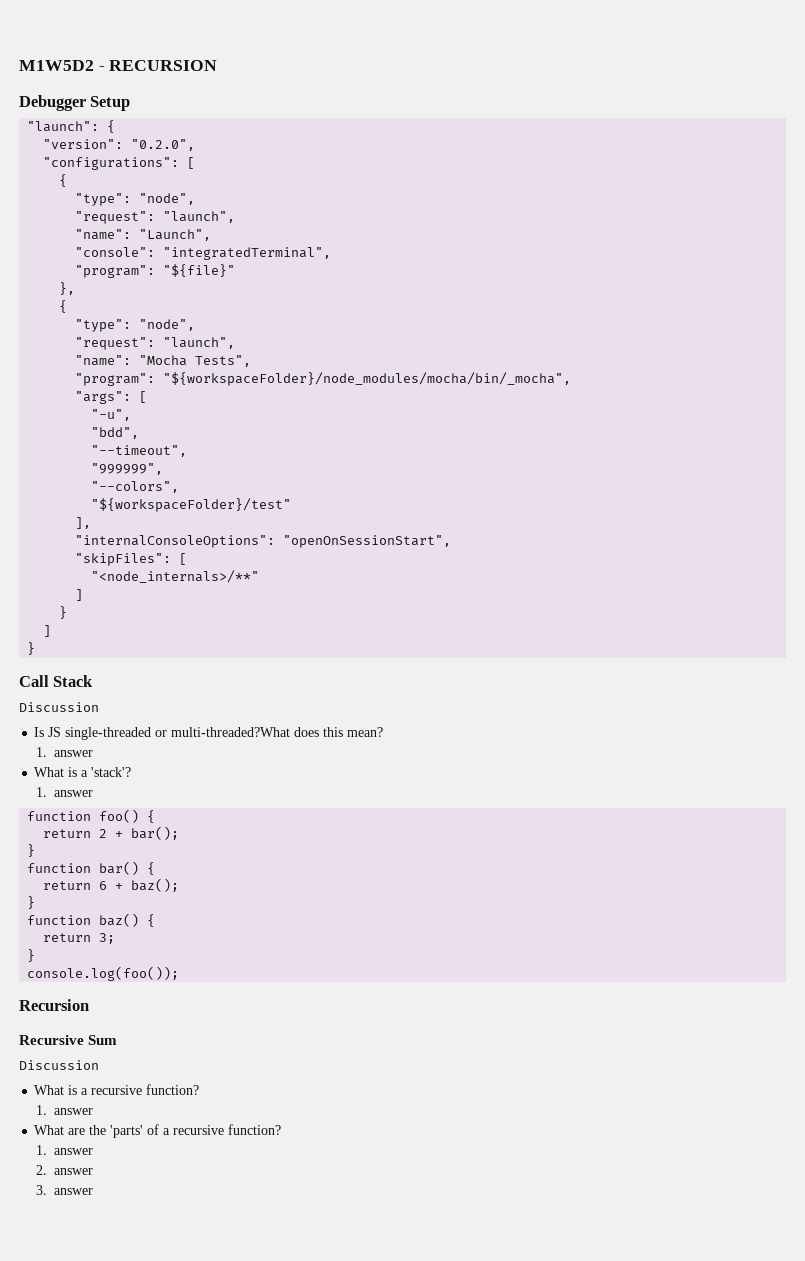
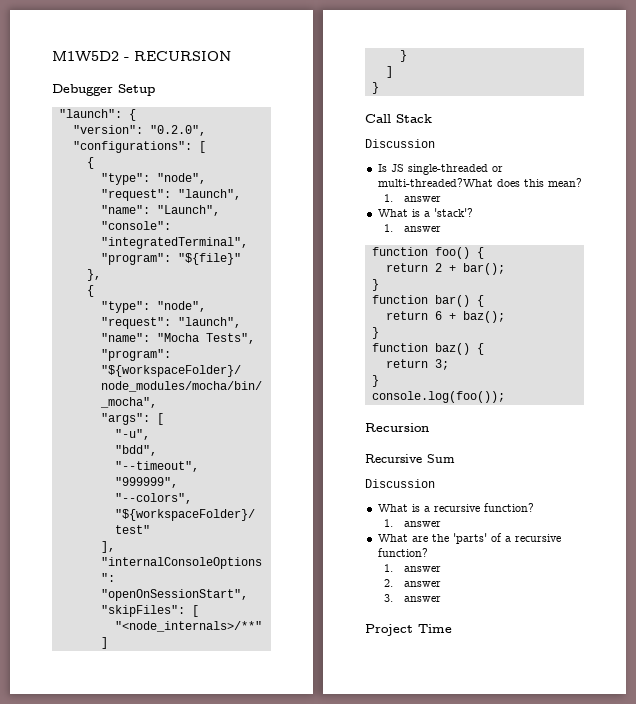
+ Project Time

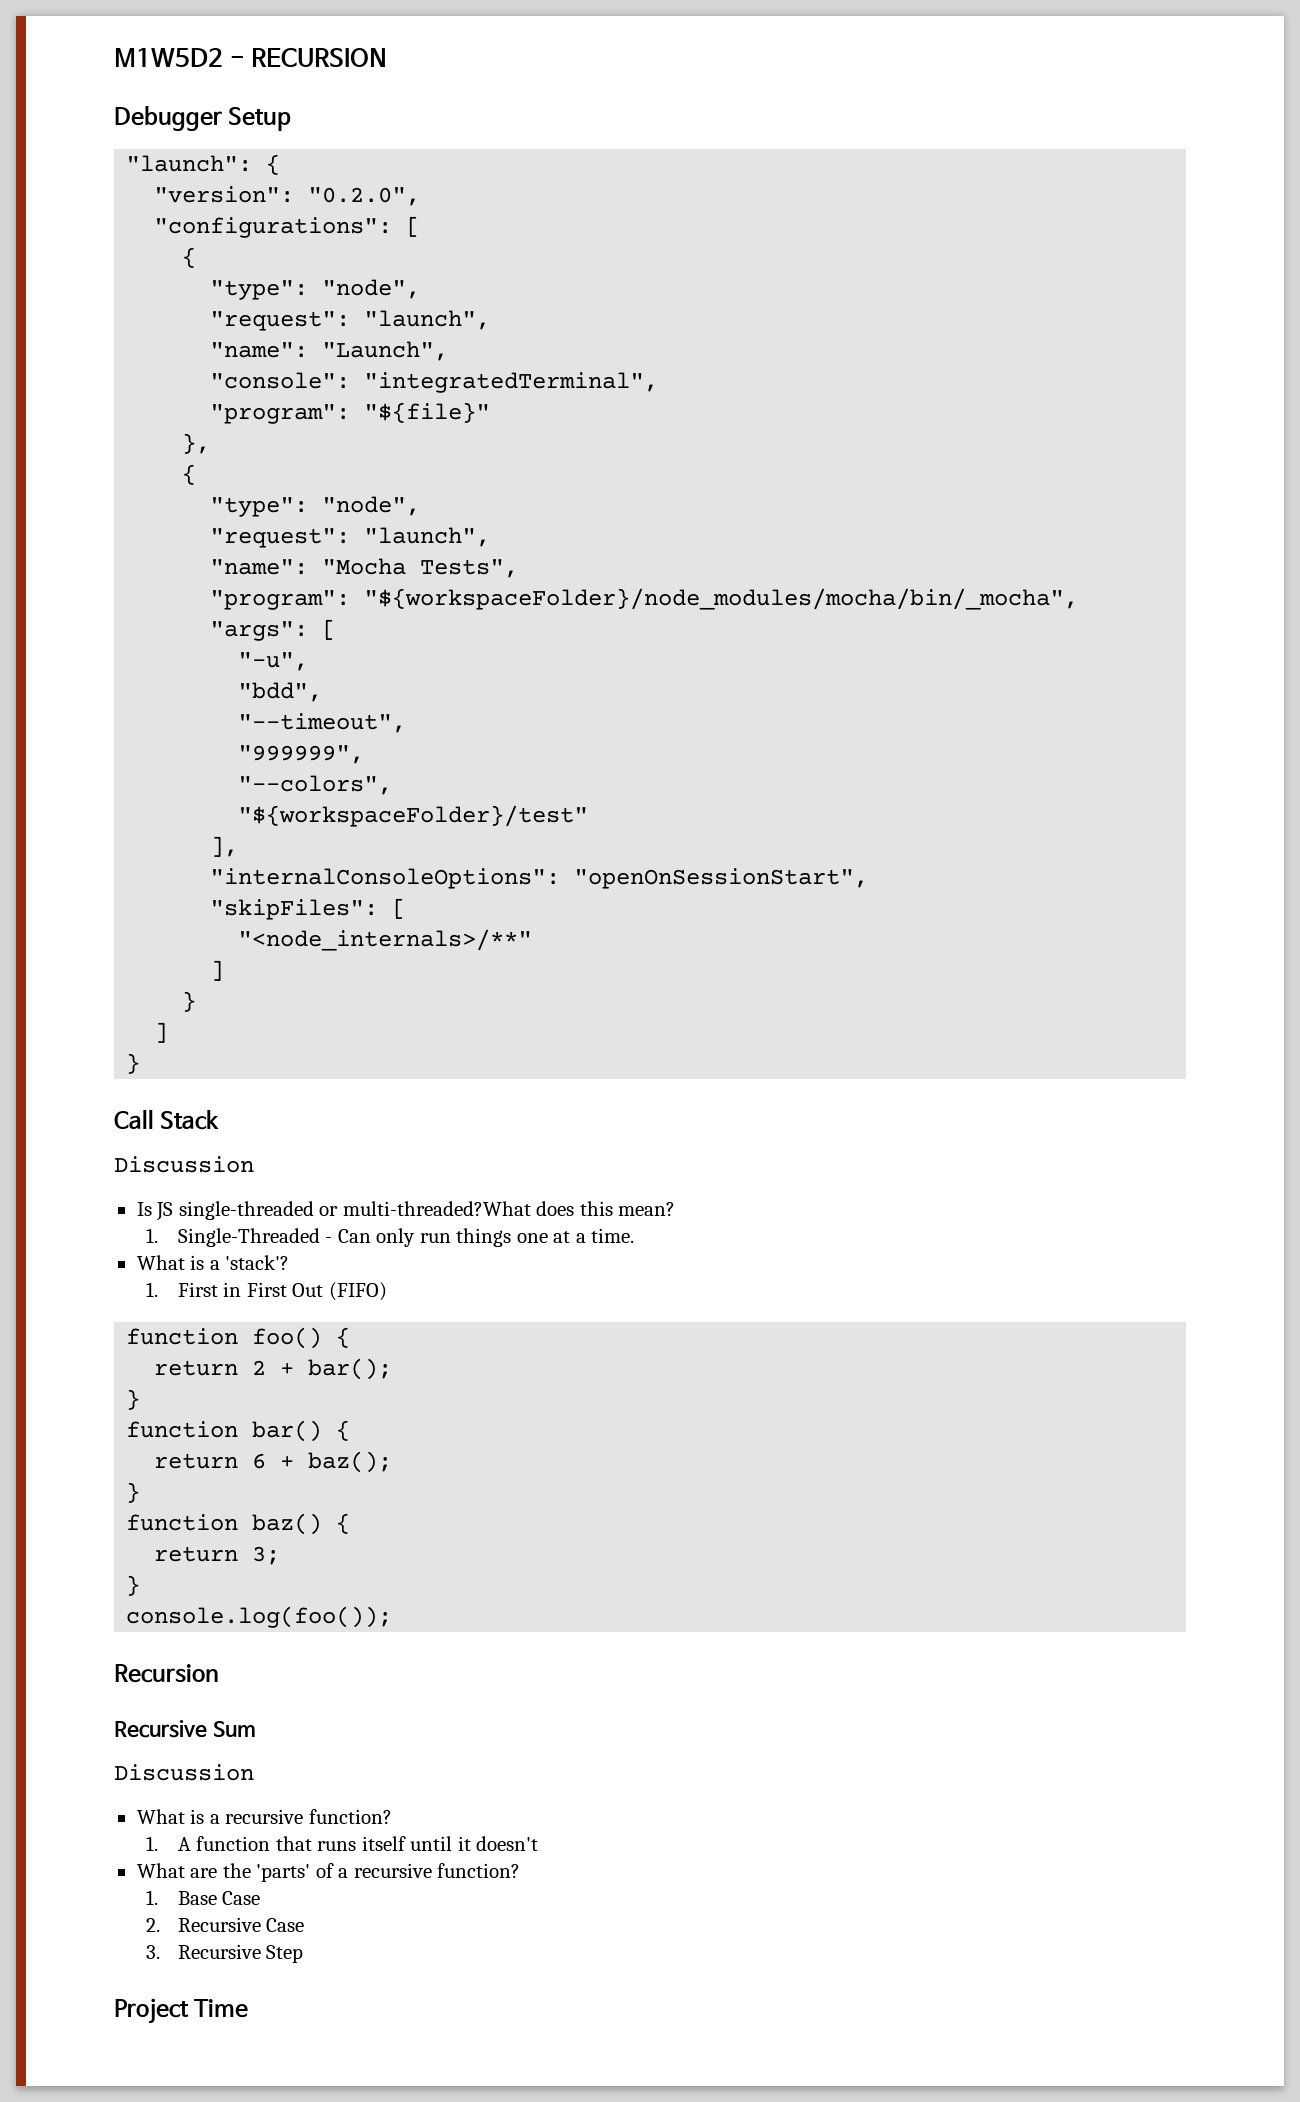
  Is JS single-threaded or multi-threaded?What does this mean?
- 1. answer
+ 1. Single-Threaded - Can only run things one at a time.
  What is a 'stack'?
- 1. answer
+ 1. First in First Out (FIFO)
  What is a recursive function?
- 1. answer
+ 1. A function that runs itself until it doesn't
  What are the 'parts' of a recursive function?
- 1. answer
+ 1. Base Case
- 2. answer
+ 2. Recursive Case
- 3. answer
+ 3. Recursive Step

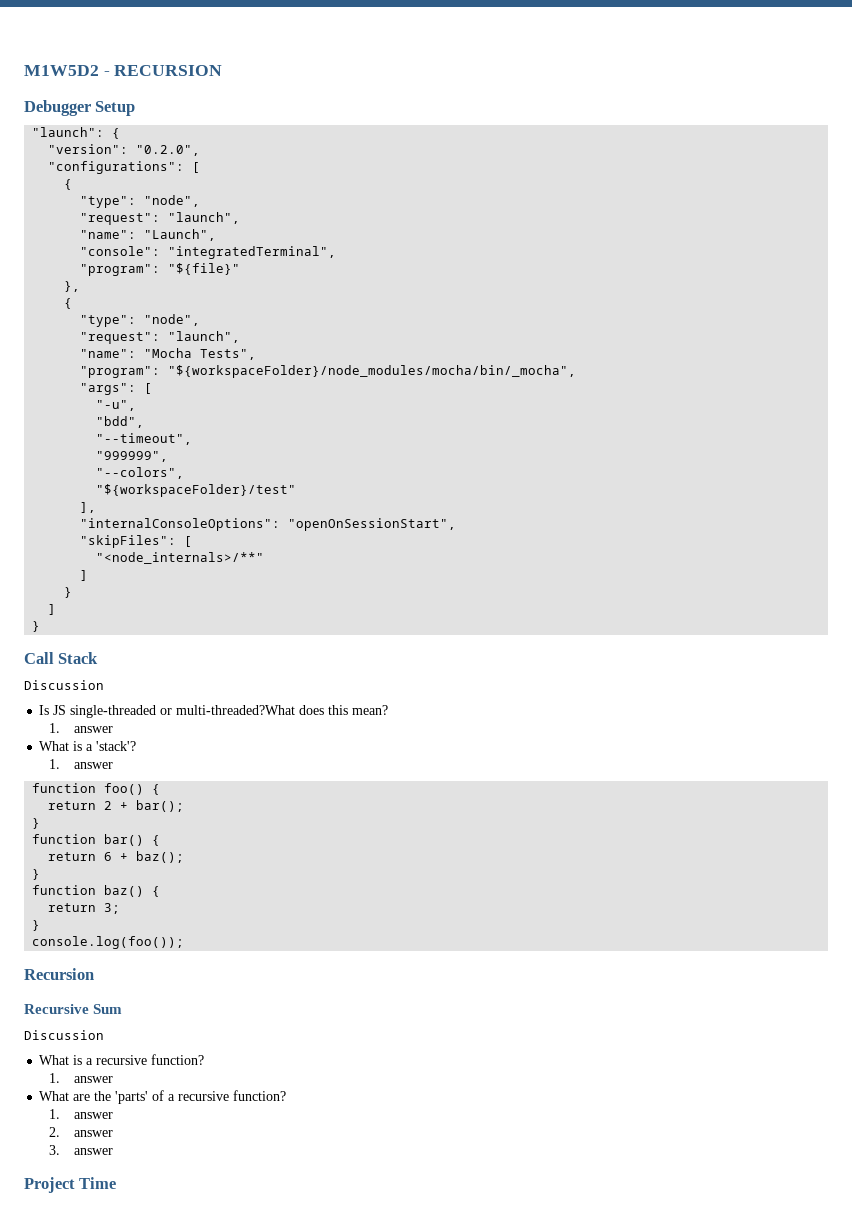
  Is JS single-threaded or multi-threaded?What does this mean?
- 1. Single-Threaded - Can only run things one at a time.
+ 1. answer
  What is a 'stack'?
- 1. First in First Out (FIFO)
+ 1. answer
  What is a recursive function?
- 1. A function that runs itself until it doesn't
+ 1. answer
  What are the 'parts' of a recursive function?
- 1. Base Case
+ 1. answer
- 2. Recursive Case
+ 2. answer
- 3. Recursive Step
+ 3. answer

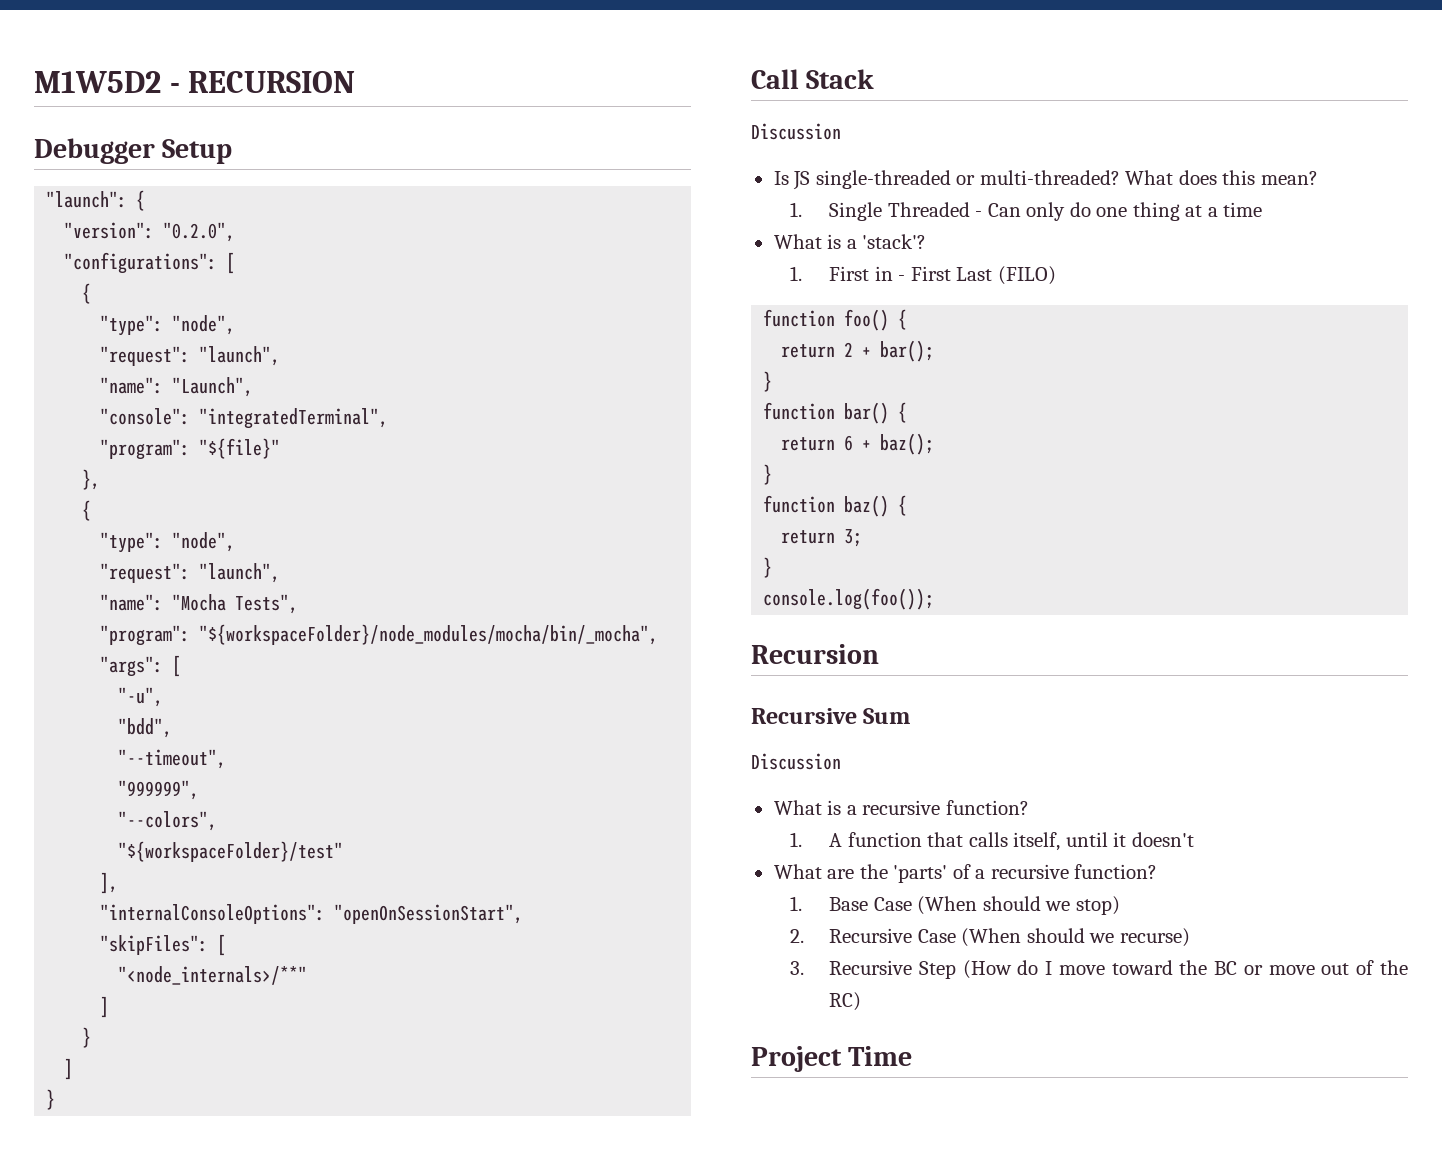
- Is JS single-threaded or multi-threaded?What does this mean?
- 1. answer
+ Is JS single-threaded or multi-threaded? What does this mean?
+ 1. Single Threaded - Can only do one thing at a time
  What is a 'stack'?
- 1. answer
+ 1. First in - First Last (FILO)
  What is a recursive function?
- 1. answer
+ 1. A function that calls itself, until it doesn't
  What are the 'parts' of a recursive function?
- 1. answer
- 2. answer
- 3. answer
+ 1. Base Case (When should we stop)
+ 2. Recursive Case (When should we recurse)
+ 3. Recursive Step (How do I move toward the BC or move out of the RC)

